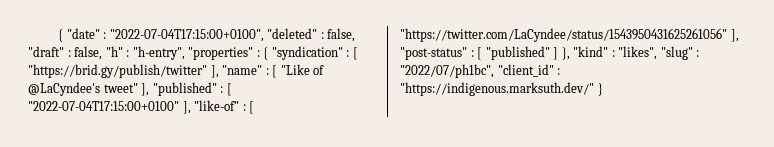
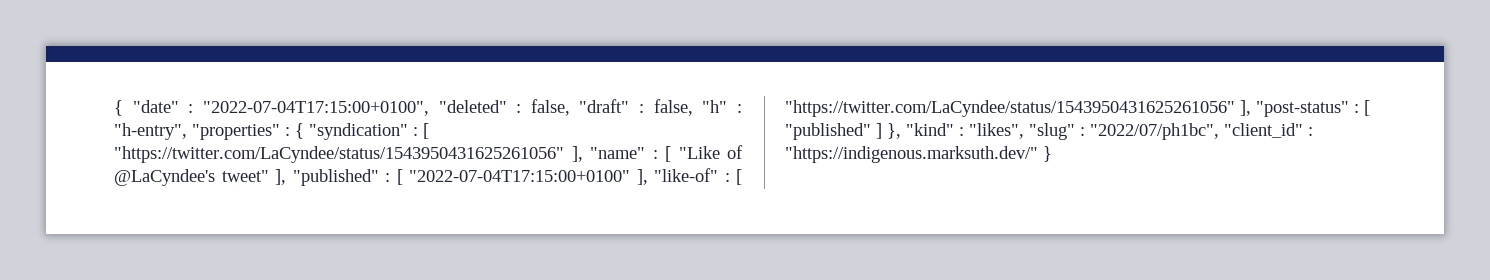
- { "date" : "2022-07-04T17:15:00+0100", "deleted" : false, "draft" : false, "h" : "h-entry", "properties" : { "syndication" : [ "https://brid.gy/publish/twitter" ], "name" : [ "Like of @LaCyndee's tweet" ], "published" : [ "2022-07-04T17:15:00+0100" ], "like-of" : [ "https://twitter.com/LaCyndee/status/1543950431625261056" ], "post-status" : [ "published" ] }, "kind" : "likes", "slug" : "2022/07/ph1bc", "client_id" : "https://indigenous.marksuth.dev/" }
+ { "date" : "2022-07-04T17:15:00+0100", "deleted" : false, "draft" : false, "h" : "h-entry", "properties" : { "syndication" : [ "https://twitter.com/LaCyndee/status/1543950431625261056" ], "name" : [ "Like of @LaCyndee's tweet" ], "published" : [ "2022-07-04T17:15:00+0100" ], "like-of" : [ "https://twitter.com/LaCyndee/status/1543950431625261056" ], "post-status" : [ "published" ] }, "kind" : "likes", "slug" : "2022/07/ph1bc", "client_id" : "https://indigenous.marksuth.dev/" }

